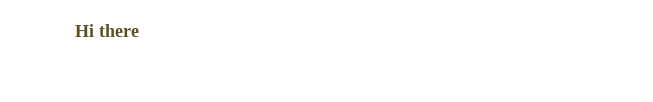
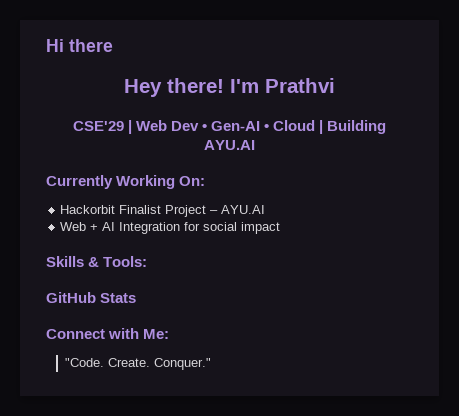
+ Hey there! I'm Prathvi
+ CSE'29 | Web Dev • Gen-AI • Cloud | Building AYU.AI
+ Currently Working On:
+ Hackorbit Finalist Project – AYU.AI
+ Web + AI Integration for social impact
+ Skills & Tools:
+ GitHub Stats
+ Connect with Me:
+ "Code. Create. Conquer."

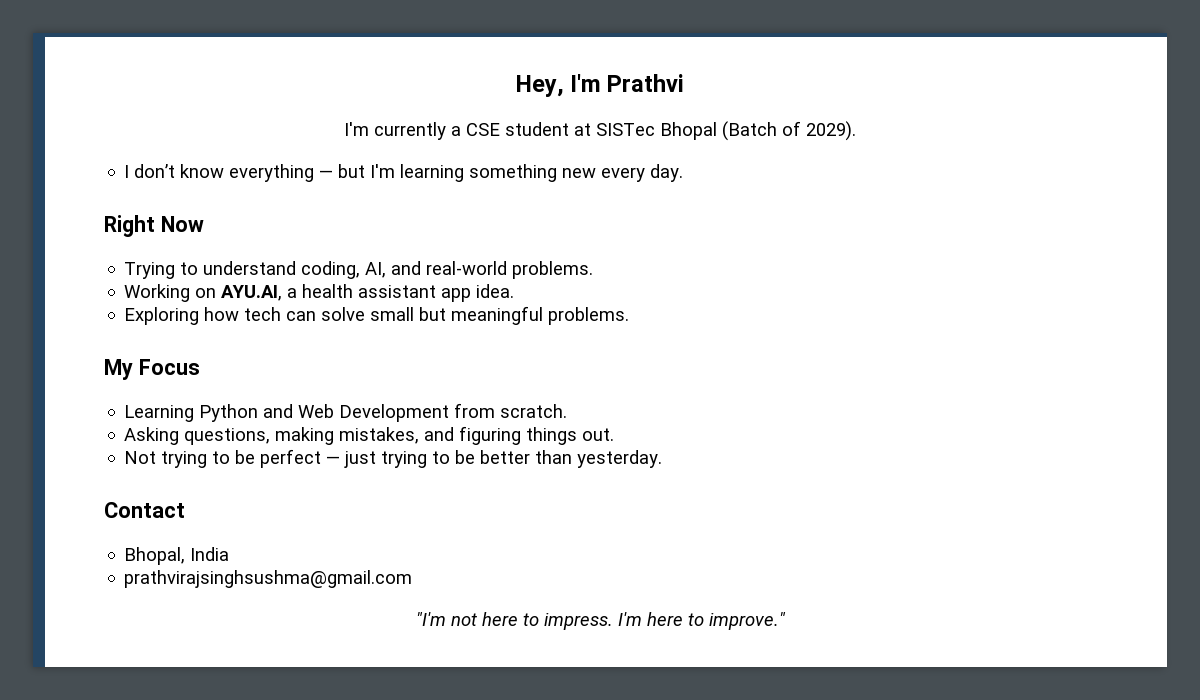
- Hi there
- Hey there! I'm Prathvi
- CSE'29 | Web Dev • Gen-AI • Cloud | Building AYU.AI
- Currently Working On:
- Hackorbit Finalist Project – AYU.AI
- Web + AI Integration for social impact
- Skills & Tools:
- GitHub Stats
- Connect with Me:
- "Code. Create. Conquer."
+ Hey, I'm Prathvi
+ I'm currently a CSE student at SISTec Bhopal (Batch of 2029).
+ I don’t know everything — but I'm learning something new every day.
+ Right Now
+ Trying to understand coding, AI, and real-world problems.
+ Working on AYU.AI, a health assistant app idea.
+ Exploring how tech can solve small but meaningful problems.
+ My Focus
+ Learning Python and Web Development from scratch.
+ Asking questions, making mistakes, and figuring things out.
+ Not trying to be perfect — just trying to be better than yesterday.
+ Contact
+ Bhopal, India
+ prathvirajsinghsushma@gmail.com
+ "I'm not here to impress. I'm here to improve."

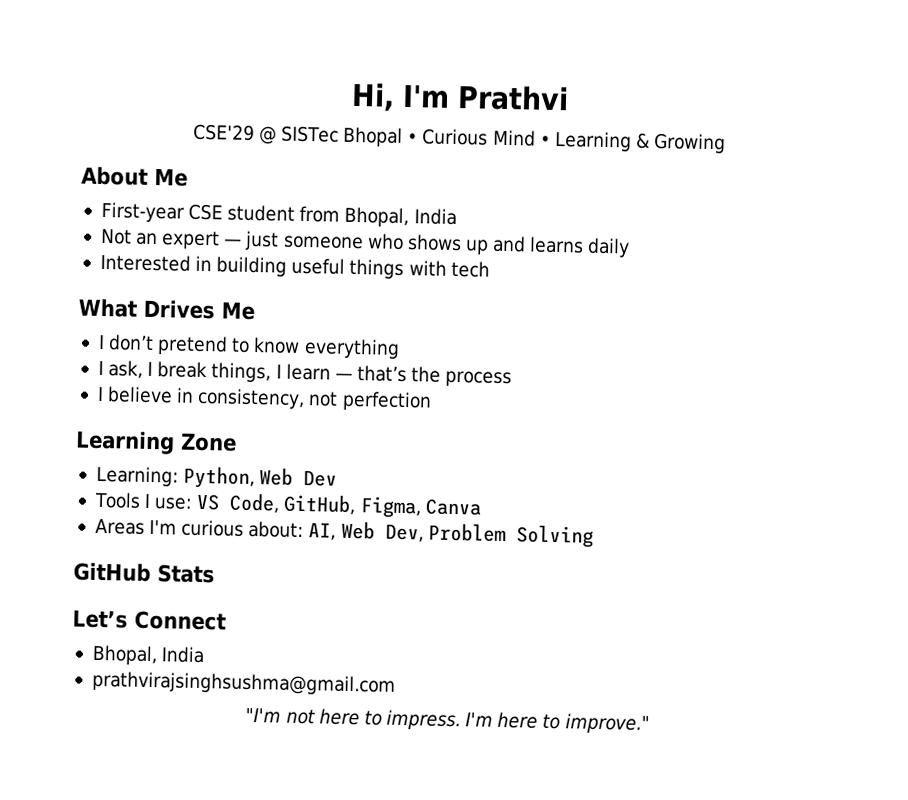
- Hey, I'm Prathvi
+ Hi, I'm Prathvi
- I'm currently a CSE student at SISTec Bhopal (Batch of 2029).
+ CSE'29 @ SISTec Bhopal • Curious Mind • Learning & Growing
+ About Me
+ First-year CSE student from Bhopal, India
+ Not an expert — just someone who shows up and learns daily
+ Interested in building useful things with tech
+ What Drives Me
- I don’t know everything — but I'm learning something new every day.
- Right Now
- Trying to understand coding, AI, and real-world problems.
- Working on AYU.AI, a health assistant app idea.
- Exploring how tech can solve small but meaningful problems.
- My Focus
- Learning Python and Web Development from scratch.
- Asking questions, making mistakes, and figuring things out.
- Not trying to be perfect — just trying to be better than yesterday.
- Contact
+ I don’t pretend to know everything
+ I ask, I break things, I learn — that’s the process
+ I believe in consistency, not perfection
+ Learning Zone
+ Learning: Python, Web Dev
+ Tools I use: VS Code, GitHub, Figma, Canva
+ Areas I'm curious about: AI, Web Dev, Problem Solving
+ GitHub Stats
+ Let’s Connect

